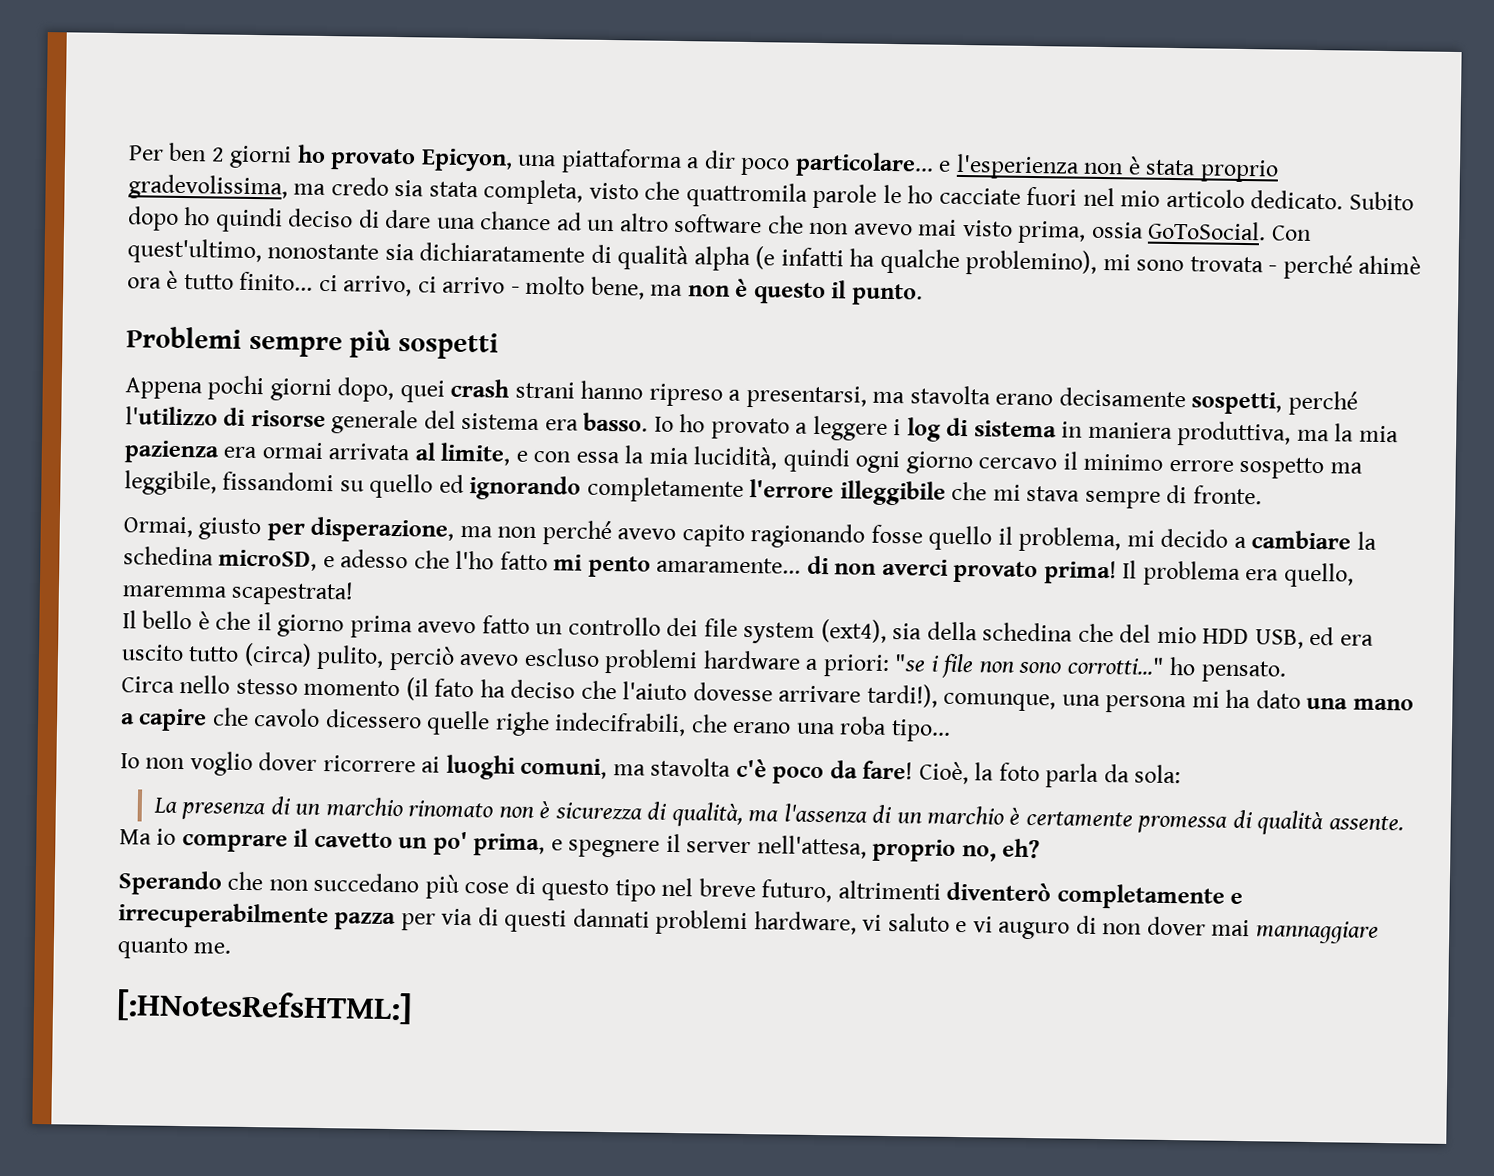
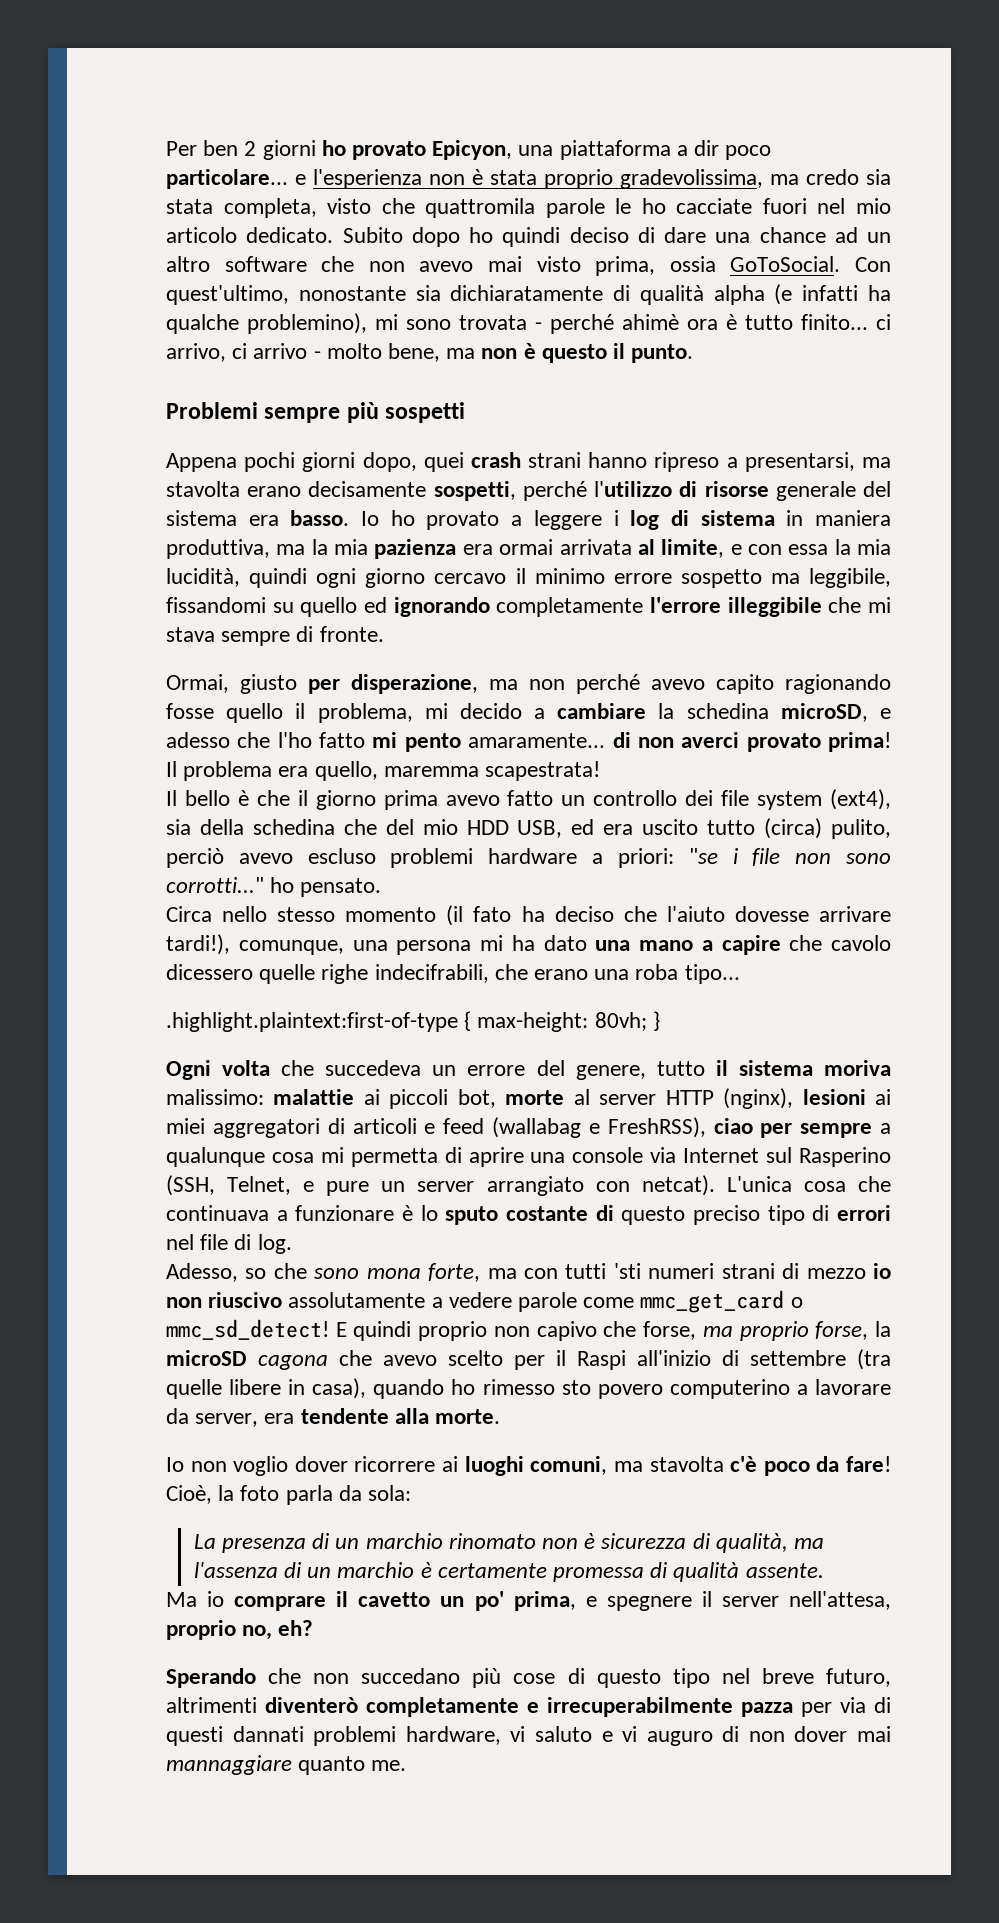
+ .highlight.plaintext:first-of-type { max-height: 80vh; }
+ Ogni volta che succedeva un errore del genere, tutto il sistema moriva malissimo: malattie ai piccoli bot, morte al server HTTP (nginx), lesioni ai miei aggregatori di articoli e feed (wallabag e FreshRSS), ciao per sempre a qualunque cosa mi permetta di aprire una console via Internet sul Rasperino (SSH, Telnet, e pure un server arrangiato con netcat). L'unica cosa che continuava a funzionare è lo sputo costante di questo preciso tipo di errori nel file di log.
+ Adesso, so che sono mona forte, ma con tutti 'sti numeri strani di mezzo io non riuscivo assolutamente a vedere parole come mmc_get_card o mmc_sd_detect! E quindi proprio non capivo che forse, ma proprio forse, la microSD cagona che avevo scelto per il Raspi all'inizio di settembre (tra quelle libere in casa), quando ho rimesso sto povero computerino a lavorare da server, era tendente alla morte.
- [:HNotesRefsHTML:]

